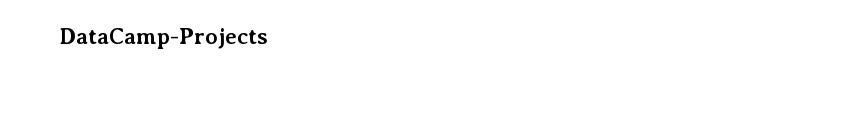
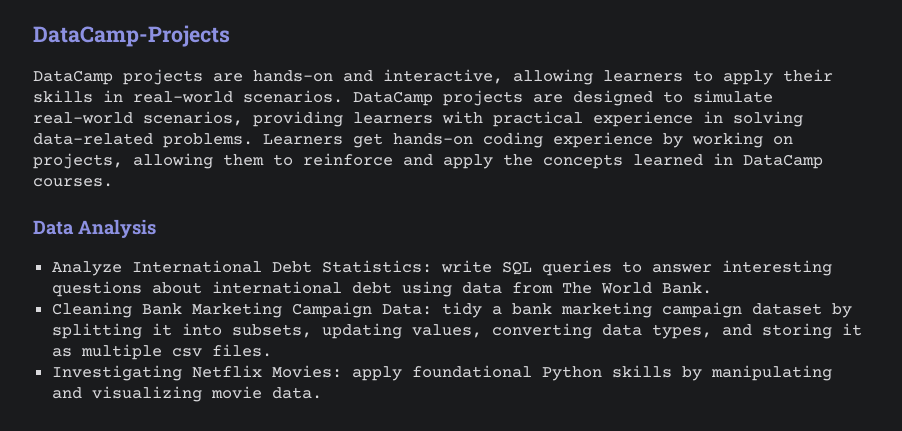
+ DataCamp projects are hands-on and interactive, allowing learners to apply their skills in real-world scenarios. DataCamp projects are designed to simulate real-world scenarios, providing learners with practical experience in solving data-related problems. Learners get hands-on coding experience by working on projects, allowing them to reinforce and apply the concepts learned in DataCamp courses.
+ Data Analysis
+ Analyze International Debt Statistics: write SQL queries to answer interesting questions about international debt using data from The World Bank.
+ Cleaning Bank Marketing Campaign Data: tidy a bank marketing campaign dataset by splitting it into subsets, updating values, converting data types, and storing it as multiple csv files.
+ Investigating Netflix Movies: apply foundational Python skills by manipulating and visualizing movie data.

